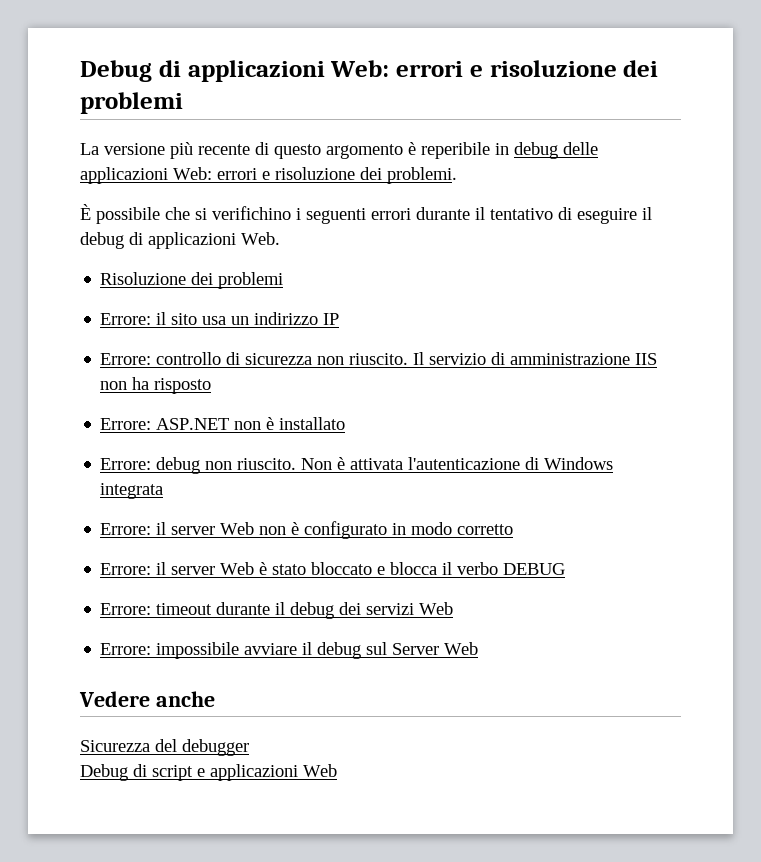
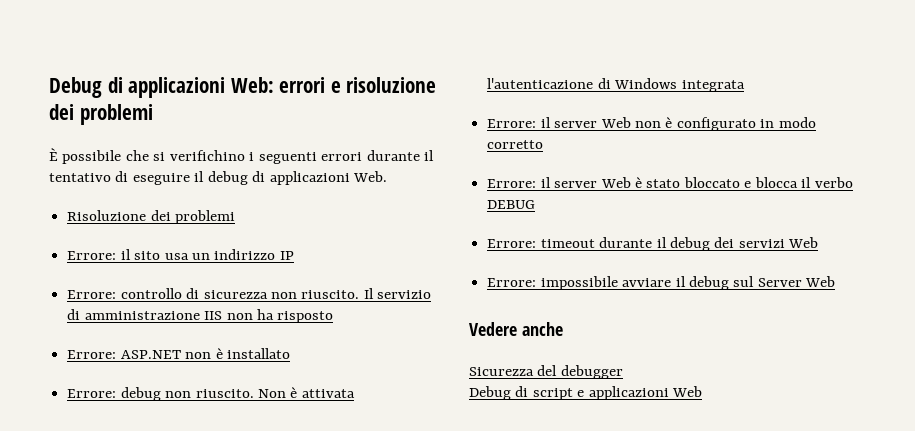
- La versione più recente di questo argomento è reperibile in debug delle applicazioni Web: errori e risoluzione dei problemi.

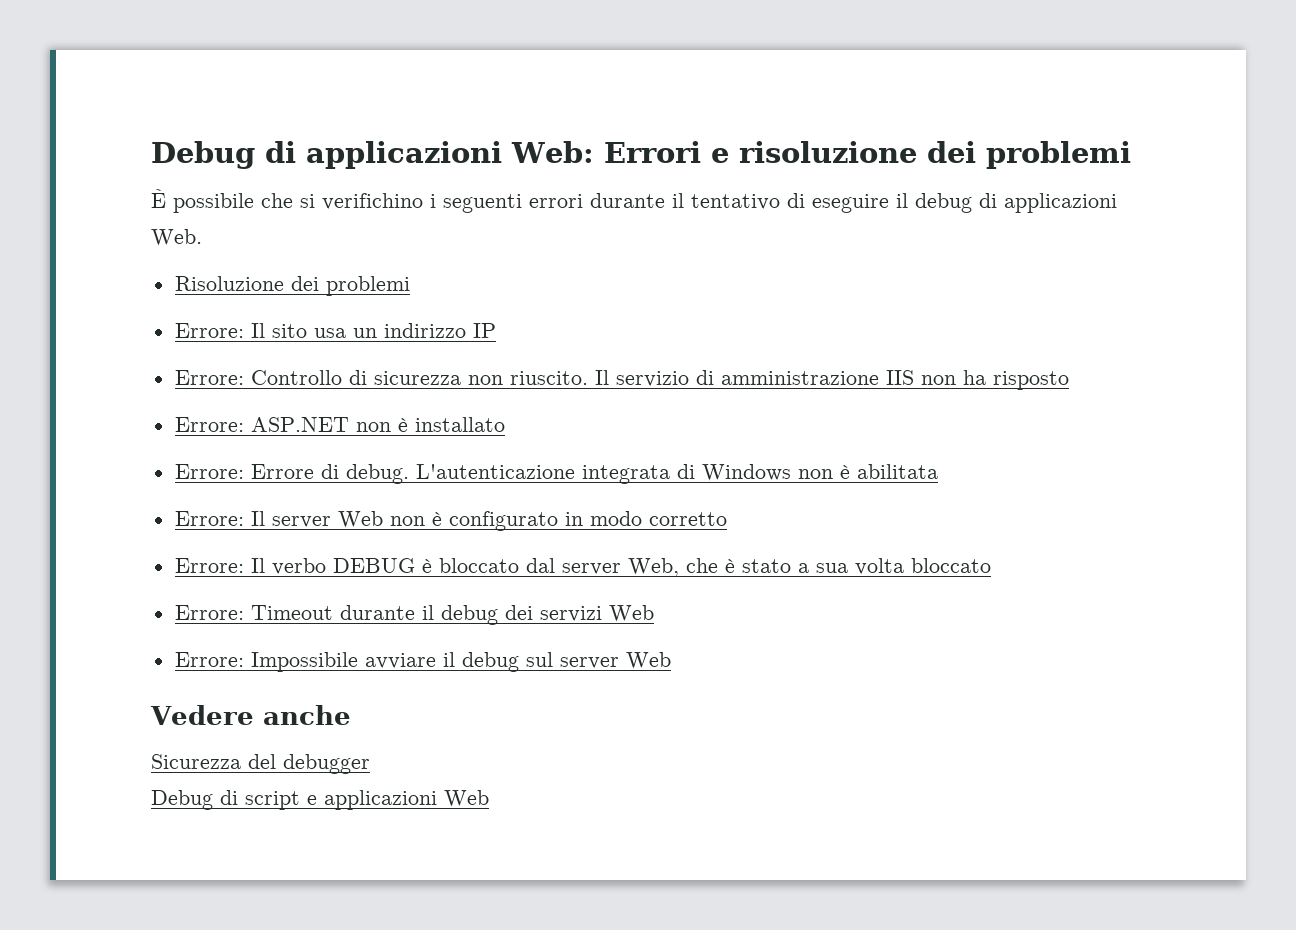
- Debug di applicazioni Web: errori e risoluzione dei problemi
+ Debug di applicazioni Web: Errori e risoluzione dei problemi
- Errore: il sito usa un indirizzo IP
+ Errore: Il sito usa un indirizzo IP
- Errore: controllo di sicurezza non riuscito.
+ Errore: Controllo di sicurezza non riuscito.
- Errore: debug non riuscito. Non è attivata l'autenticazione di Windows integrata
- Errore: il server Web non è configurato in modo corretto
+ Errore: Errore di debug. L'autenticazione integrata di Windows non è abilitata
+ Errore: Il server Web non è configurato in modo corretto
- Errore: il server Web è stato bloccato e blocca il verbo DEBUG
- Errore: timeout durante il debug dei servizi Web
+ Errore: Il verbo DEBUG è bloccato dal server Web, che è stato a sua volta bloccato
+ Errore: Timeout durante il debug dei servizi Web
- Errore: impossibile avviare il debug sul Server Web
+ Errore: Impossibile avviare il debug sul server Web

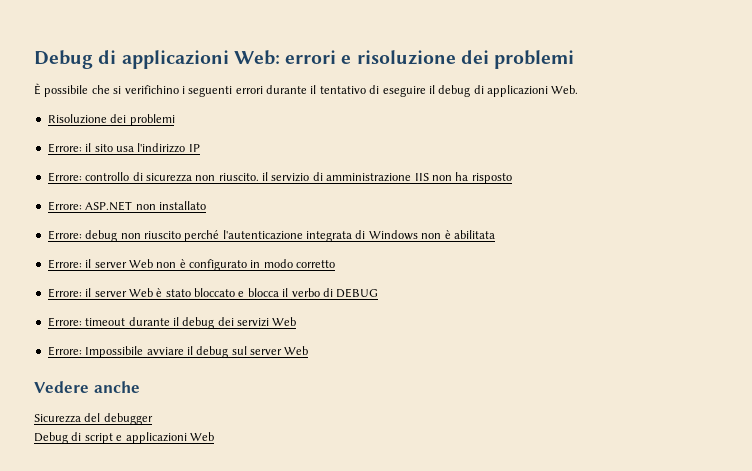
- Debug di applicazioni Web: Errori e risoluzione dei problemi
+ Debug di applicazioni Web: errori e risoluzione dei problemi
- Errore: Il sito usa un indirizzo IP
+ Errore: il sito usa l'indirizzo IP
- Errore: Controllo di sicurezza non riuscito. Il servizio di amministrazione IIS non ha risposto
+ Errore: controllo di sicurezza non riuscito. il servizio di amministrazione IIS non ha risposto
- Errore: ASP.NET non è installato
+ Errore: ASP.NET non installato
- Errore: Errore di debug. L'autenticazione integrata di Windows non è abilitata
+ Errore: debug non riuscito perché l'autenticazione integrata di Windows non è abilitata
- Errore: Il server Web non è configurato in modo corretto
+ Errore: il server Web non è configurato in modo corretto
- Errore: Il verbo DEBUG è bloccato dal server Web, che è stato a sua volta bloccato
- Errore: Timeout durante il debug dei servizi Web
+ Errore: il server Web è stato bloccato e blocca il verbo di DEBUG
+ Errore: timeout durante il debug dei servizi Web

